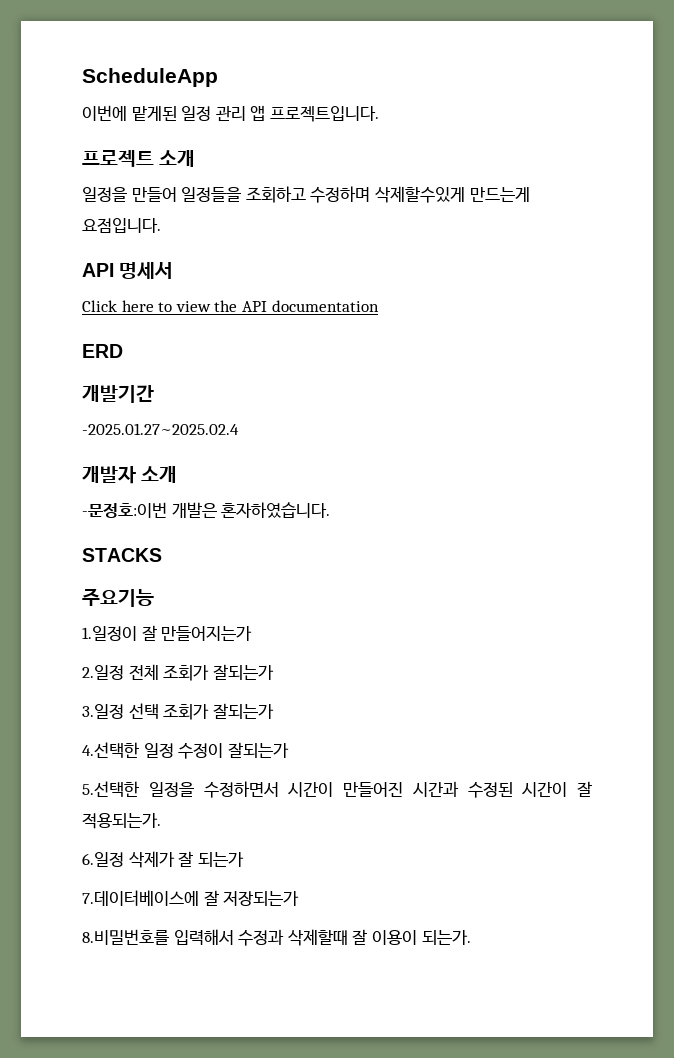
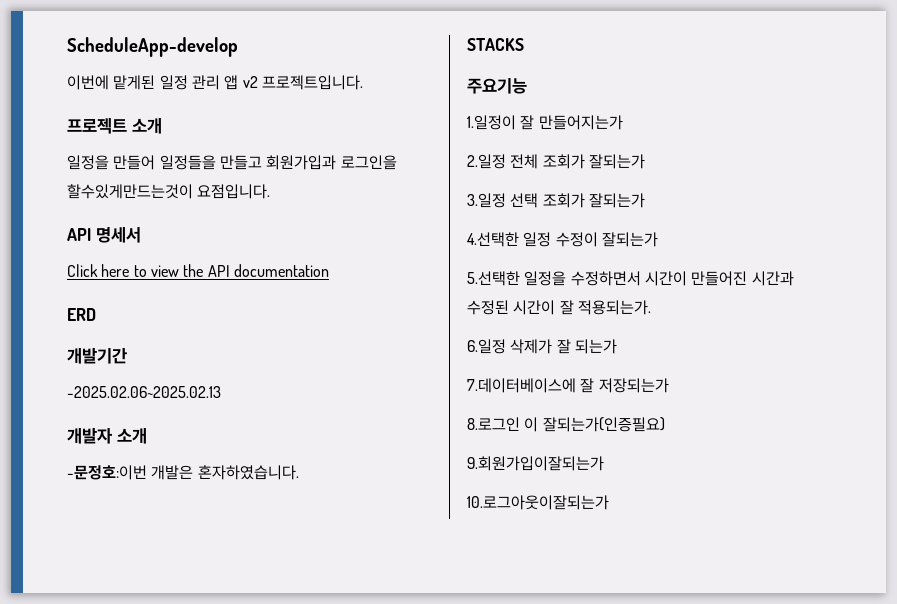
- ScheduleApp
+ ScheduleApp-develop
- 이번에 맡게된 일정 관리 앱 프로젝트입니다.
+ 이번에 맡게된 일정 관리 앱 v2 프로젝트입니다.
- 일정을 만들어 일정들을 조회하고 수정하며 삭제할수있게 만드는게 요점입니다.
+ 일정을 만들어 일정들을 만들고 회원가입과 로그인을 할수있게만드는것이 요점입니다.
- -2025.01.27~2025.02.4
+ -2025.02.06~2025.02.13
- 8.비밀번호를 입력해서 수정과 삭제할때 잘 이용이 되는가.
+ 8.로그인 이 잘되는가(인증필요)
+ 9.회원가입이잘되는가
+ 10.로그아웃이잘되는가

